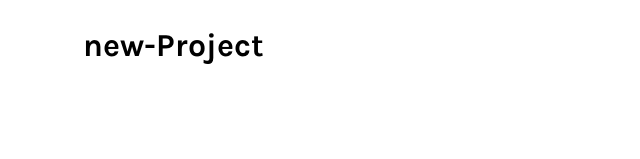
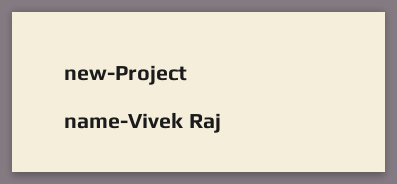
+ name-Vivek Raj

